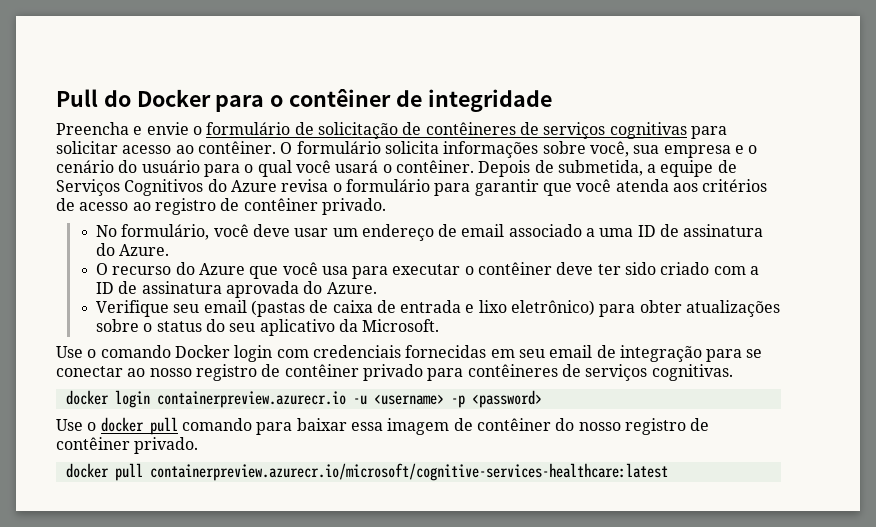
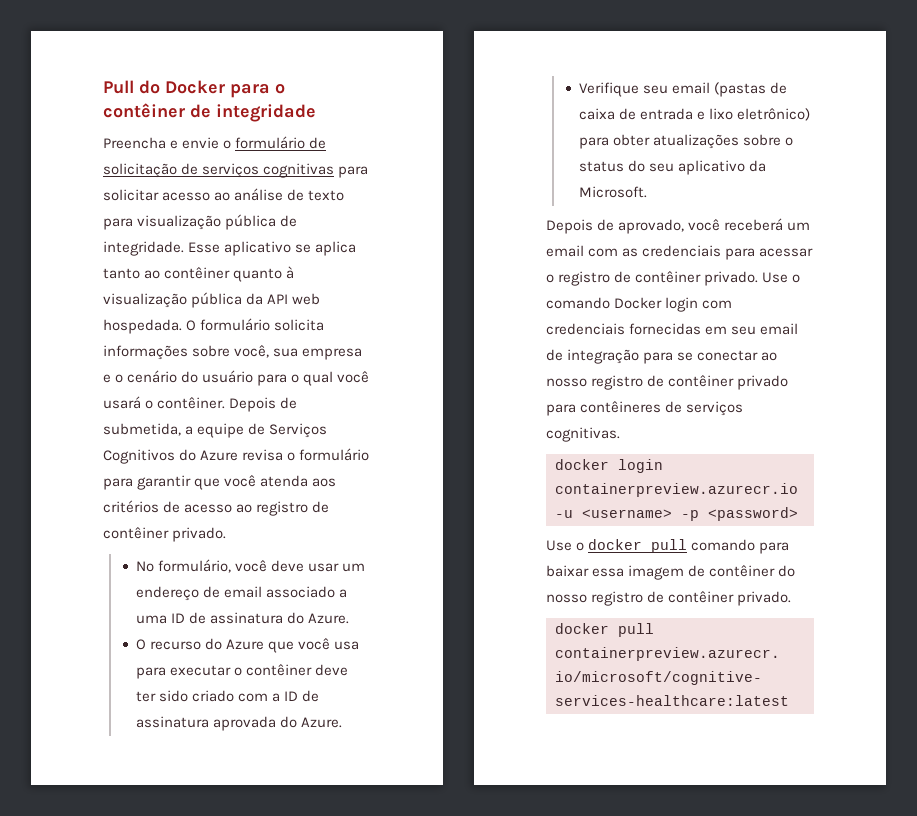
- Preencha e envie o formulário de solicitação de contêineres de serviços cognitivas para solicitar acesso ao contêiner.
+ Preencha e envie o formulário de solicitação de serviços cognitivas para solicitar acesso ao análise de texto para visualização pública de integridade. Esse aplicativo se aplica tanto ao contêiner quanto à visualização pública da API web hospedada.
+ Depois de aprovado, você receberá um email com as credenciais para acessar o registro de contêiner privado.

